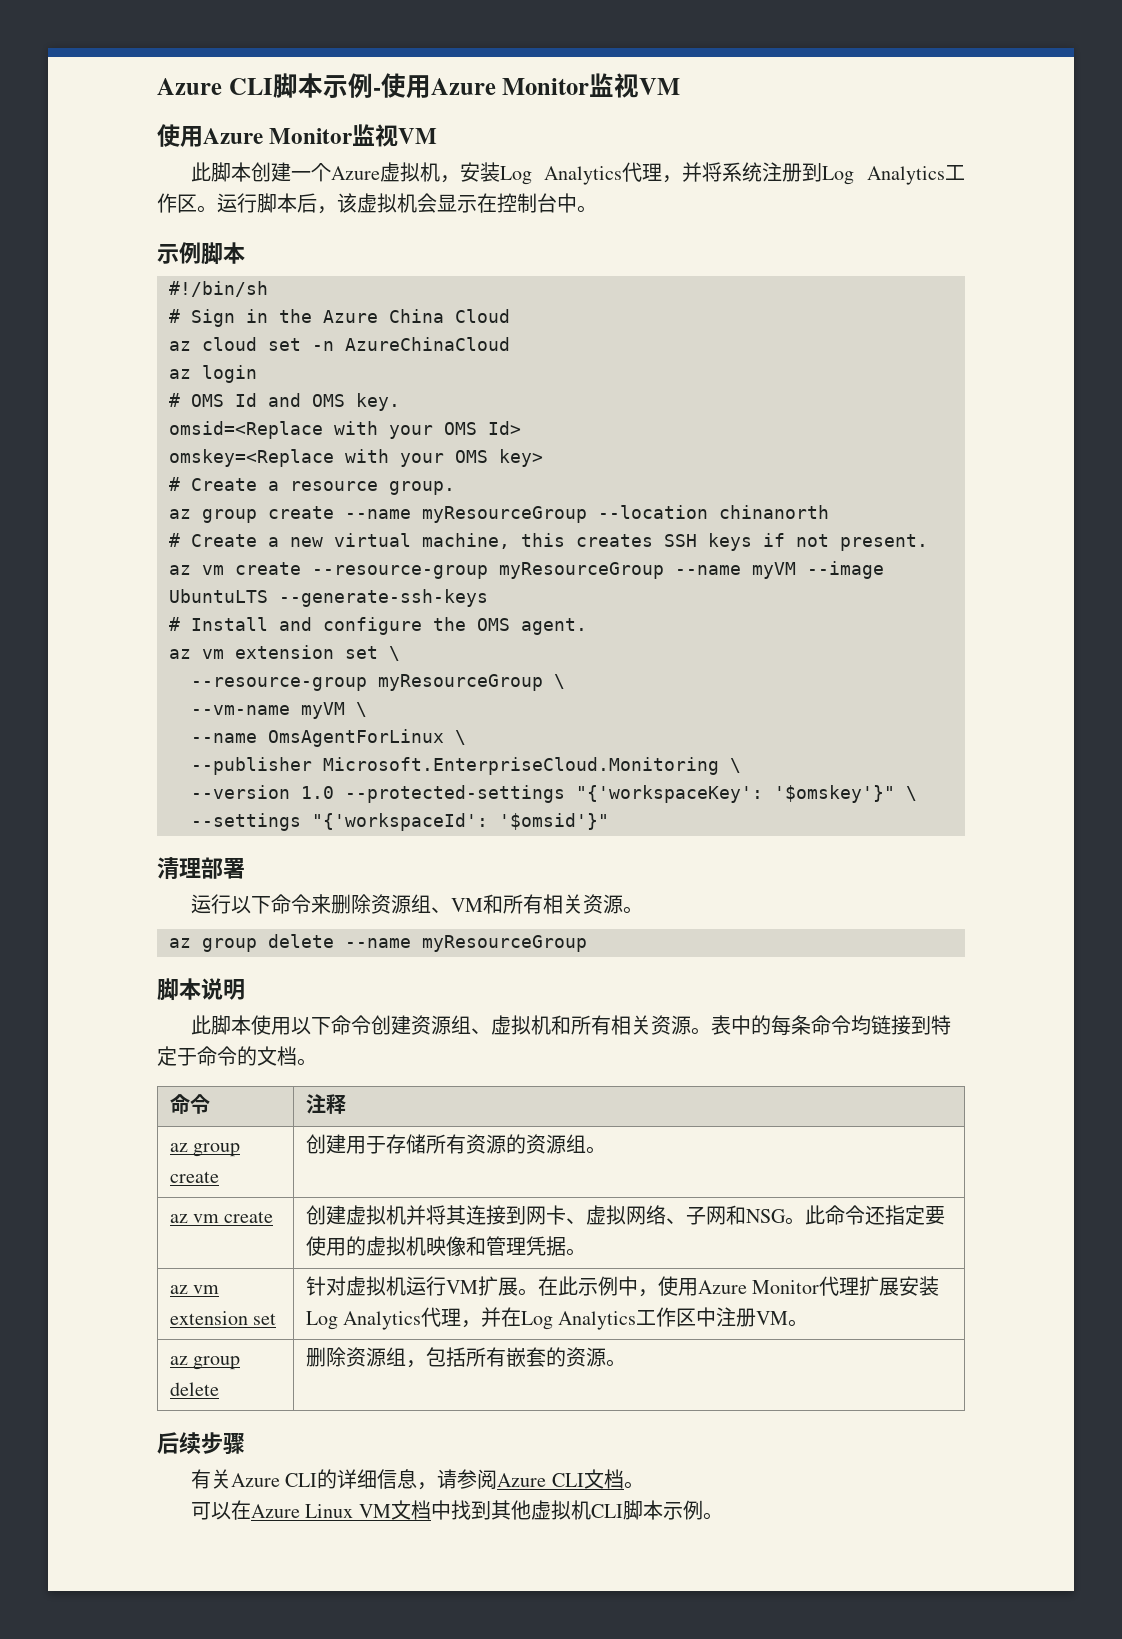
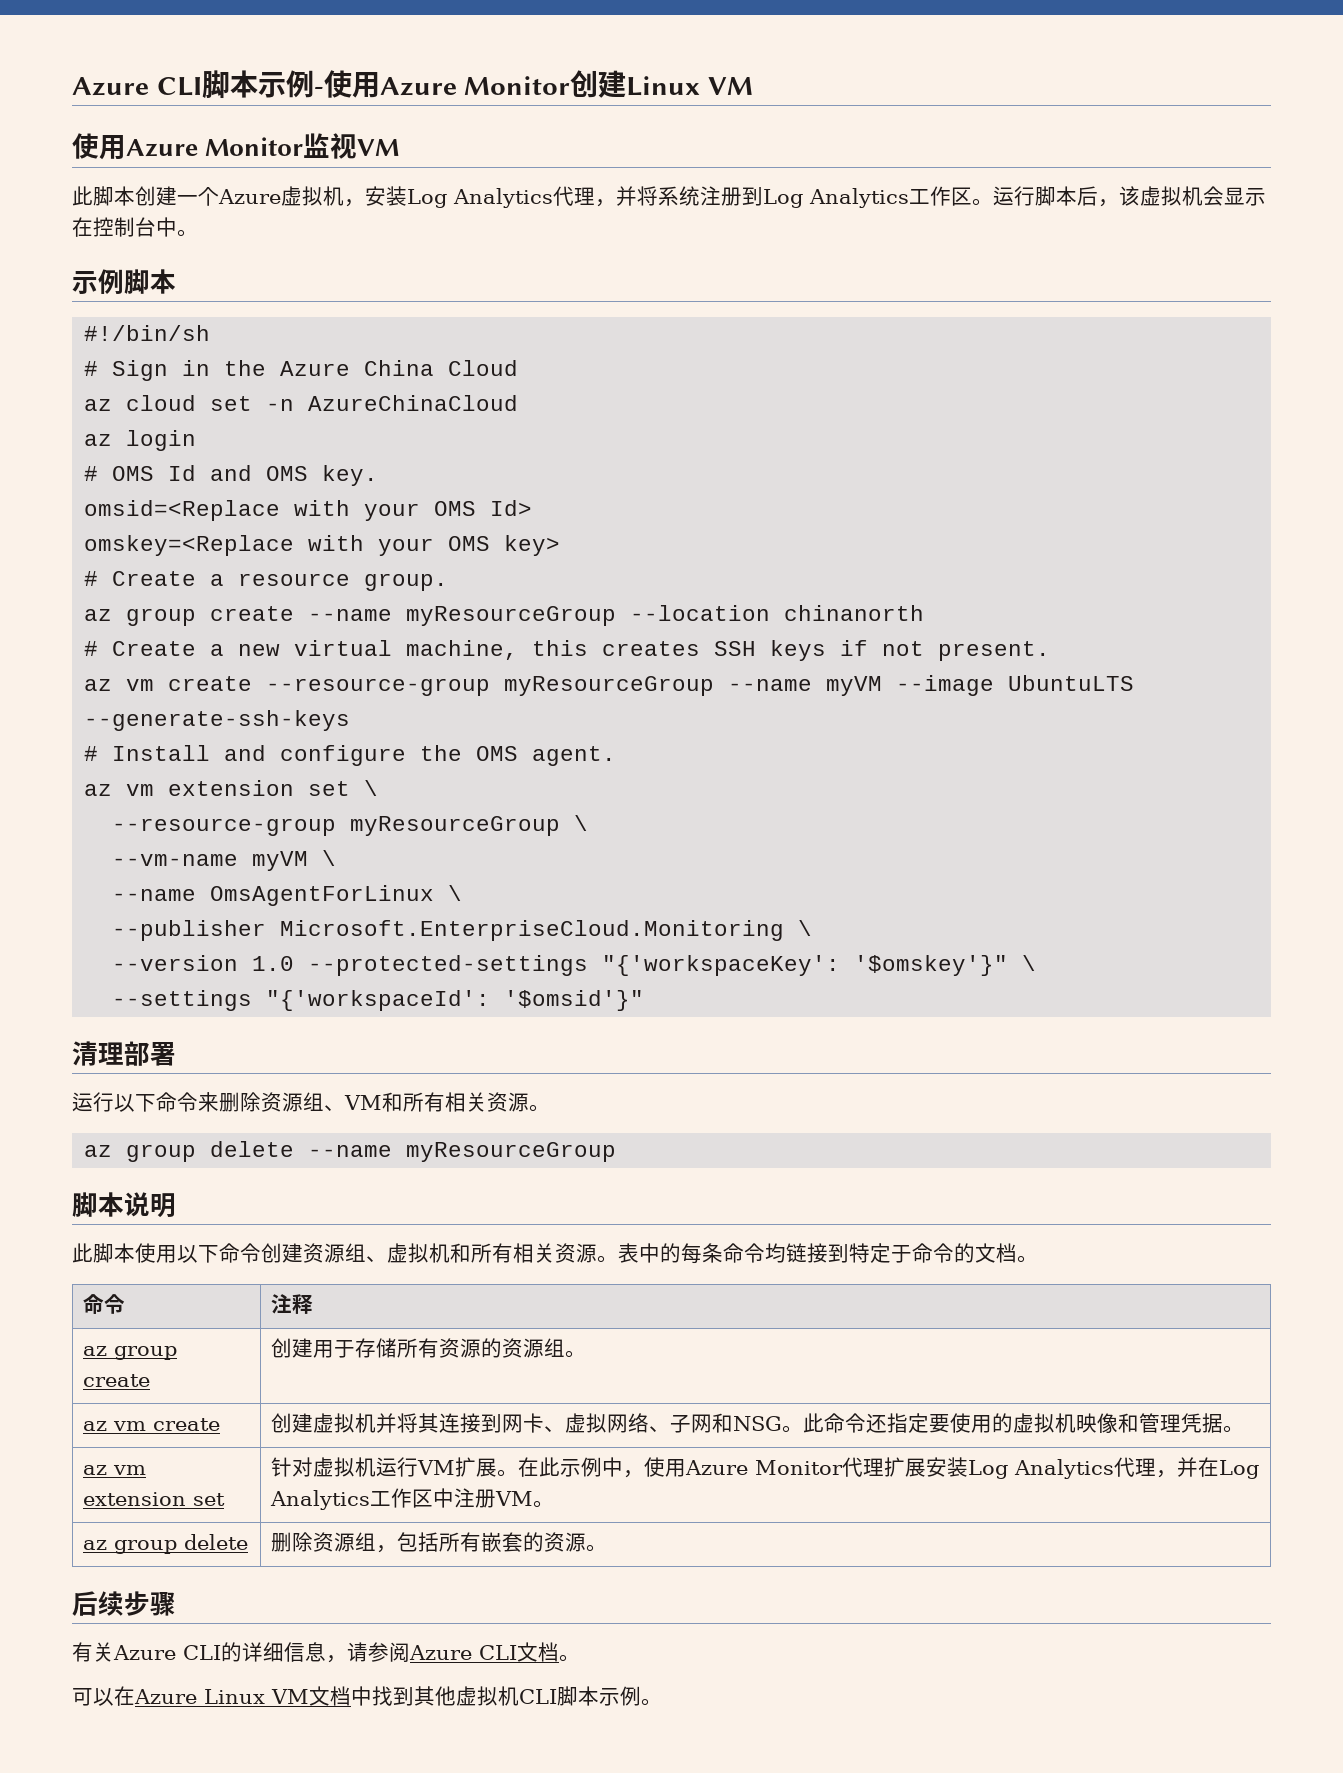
- Azure CLI脚本示例-使用Azure Monitor监视VM
+ Azure CLI脚本示例-使用Azure Monitor创建Linux VM

